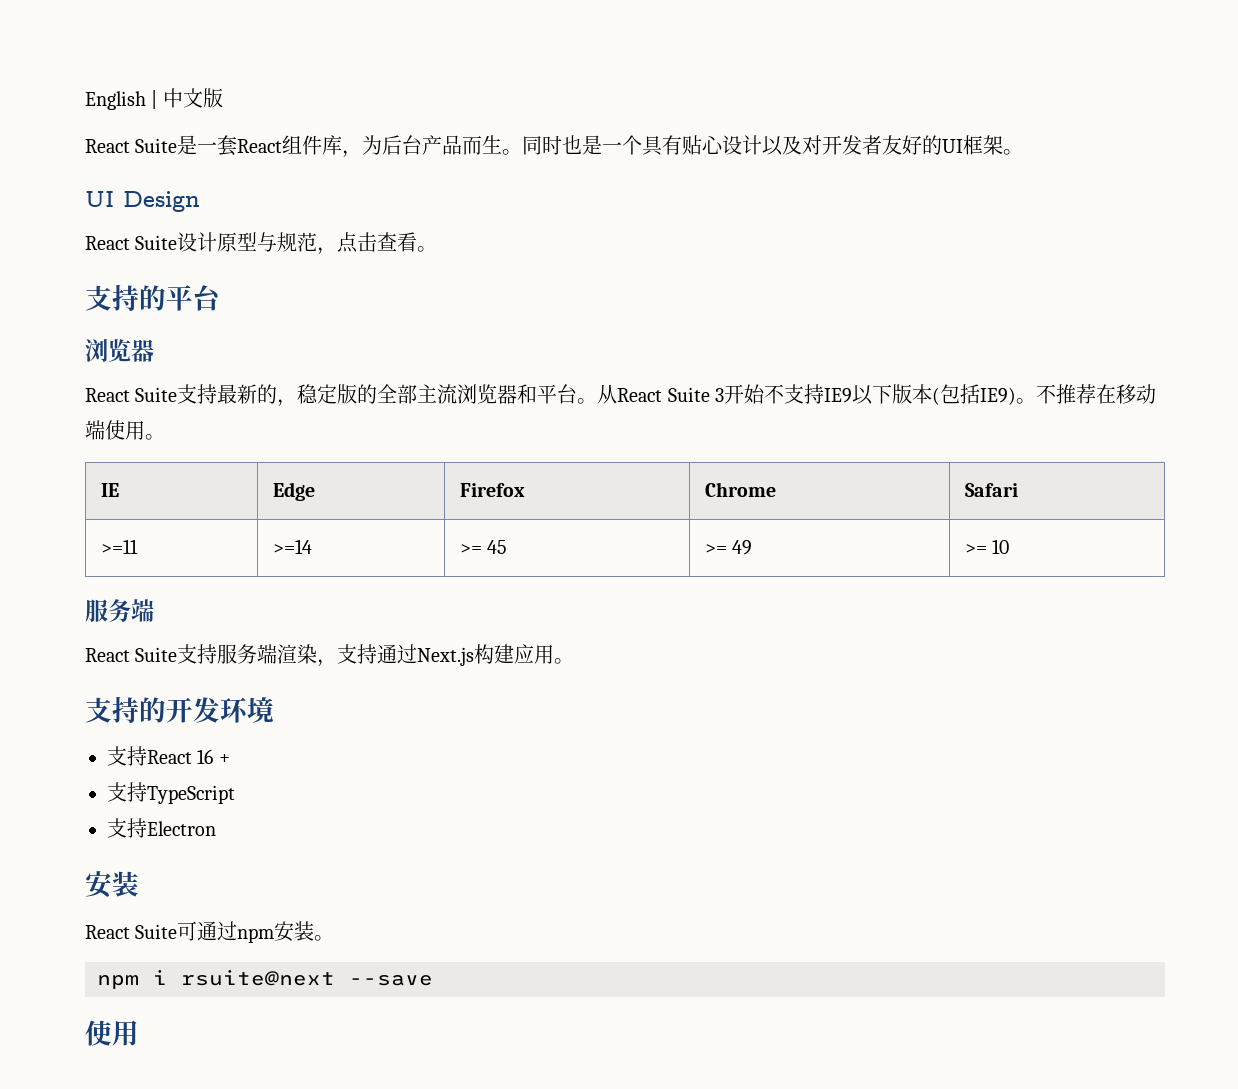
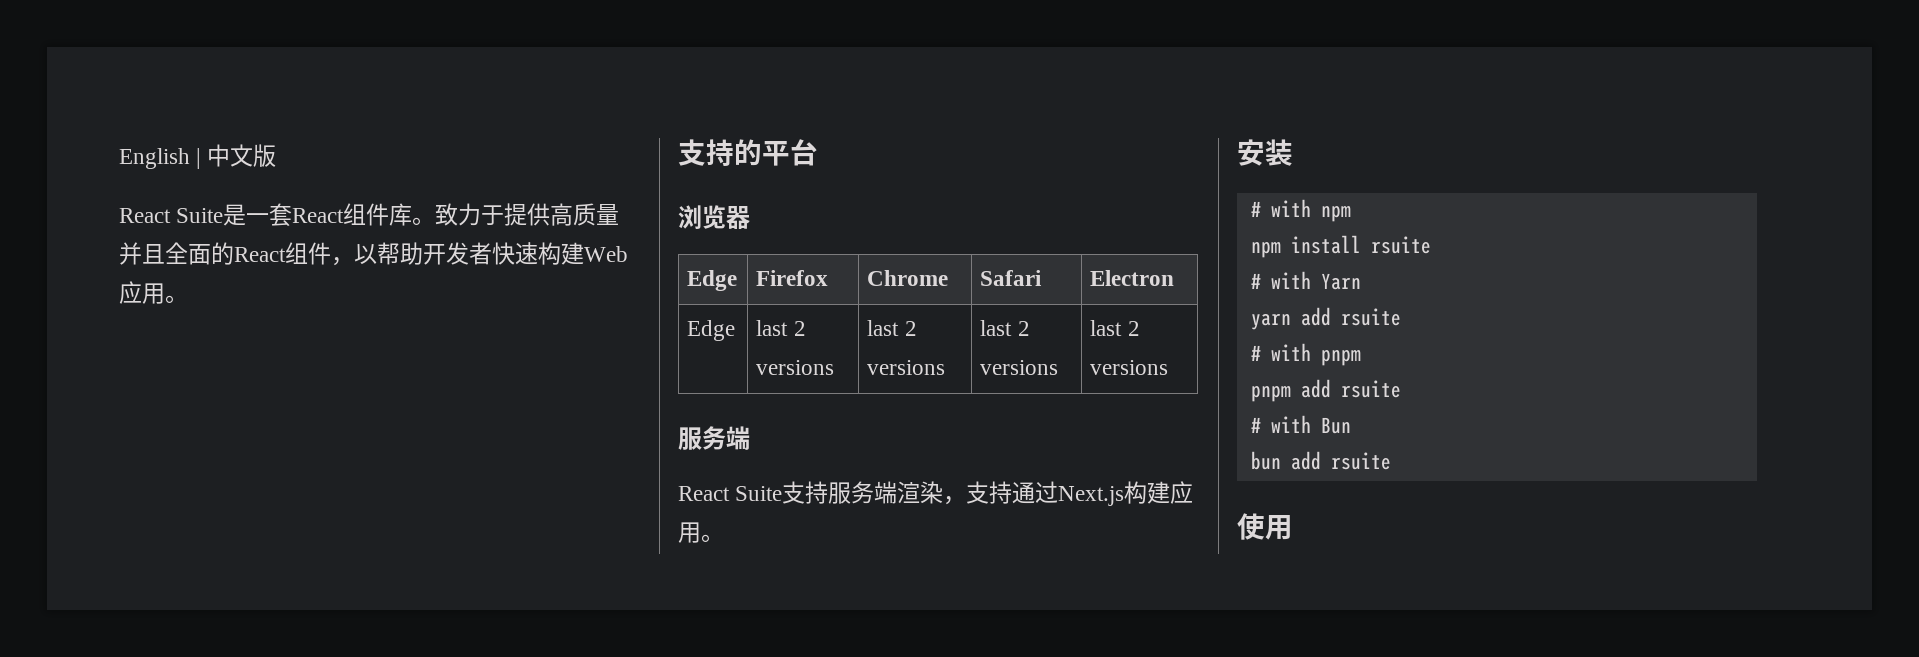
- React Suite是一套React组件库，为后台产品而生。同时也是一个具有贴心设计以及对开发者友好的UI框架。
- UI Design
- React Suite设计原型与规范，点击查看。
+ React Suite是一套React组件库。致力于提供高质量并且全面的React组件，以帮助开发者快速构建Web应用。
- React Suite支持最新的，稳定版的全部主流浏览器和平台。从React Suite 3开始不支持IE9以下版本(包括IE9)。不推荐在移动端使用。
- IE | Edge | Firefox | Chrome | Safari
- >=11 | >=14 | >= 45 | >= 49 | >= 10
+ Edge | Firefox | Chrome | Safari | Electron
+ Edge | last 2 versions | last 2 versions | last 2 versions | last 2 versions
- 支持的开发环境
- 支持React 16 +
- 支持TypeScript
- 支持Electron
  安装
- React Suite可通过npm安装。
- npm i rsuite@next --save
+ # with npm
+ npm install rsuite
+ # with Yarn
+ yarn add rsuite
+ # with pnpm
+ pnpm add rsuite
+ # with Bun
+ bun add rsuite

